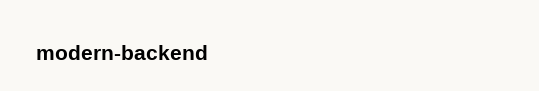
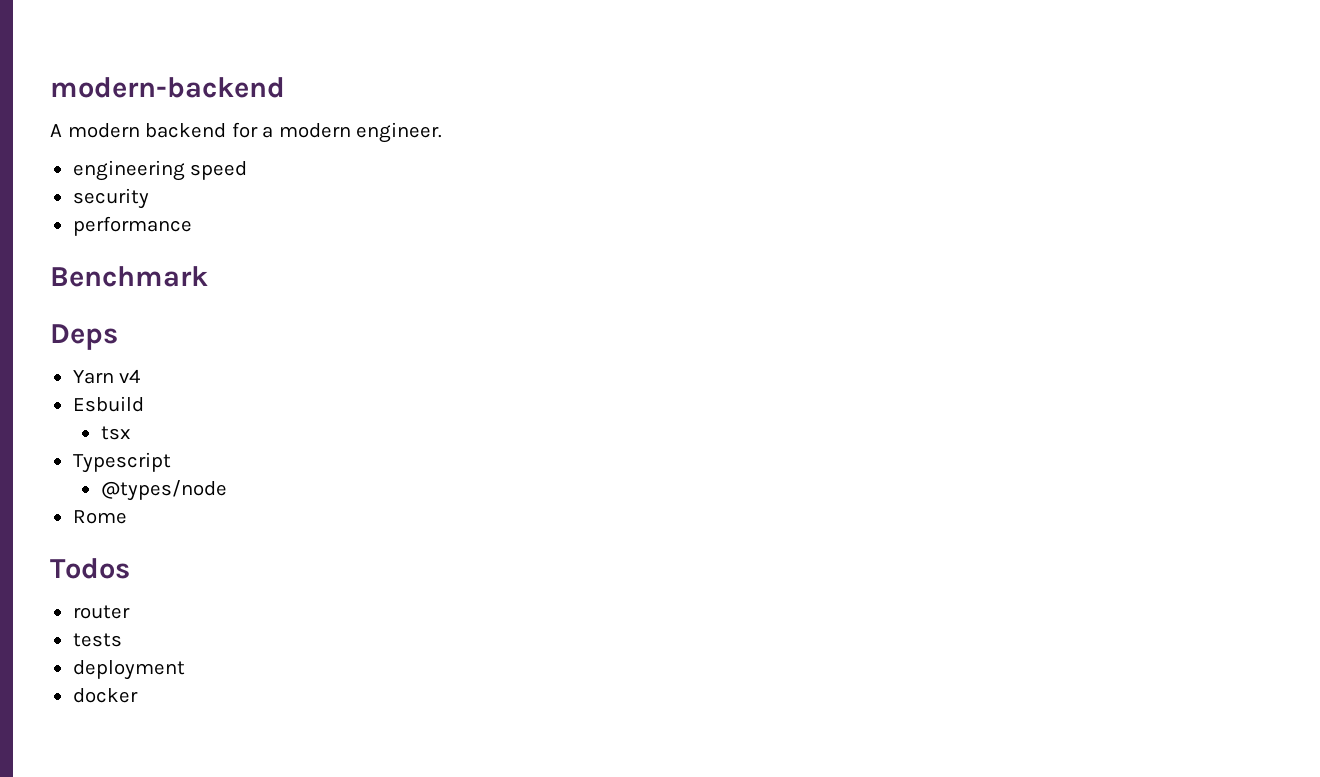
+ A modern backend for a modern engineer.
+ engineering speed
+ security
+ performance
+ Benchmark
+ Deps
+ Yarn v4
+ Esbuild
+ tsx
+ Typescript
+ @types/node
+ Rome
+ Todos
+ router
+ tests
+ deployment
+ docker

